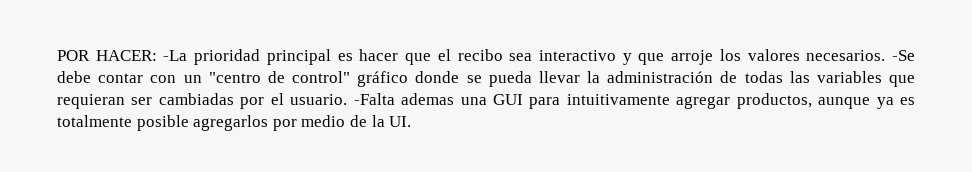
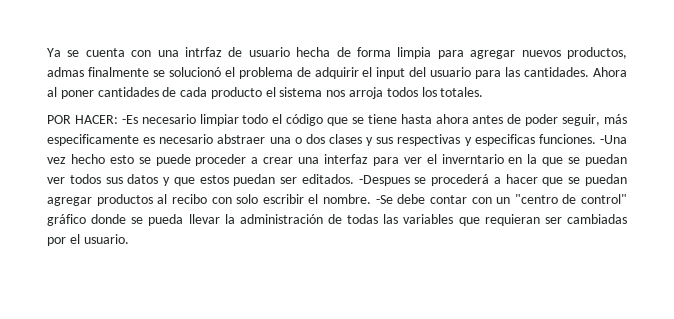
- POR HACER: -La prioridad principal es hacer que el recibo sea interactivo y que arroje los valores necesarios.
+ Ya se cuenta con una intrfaz de usuario hecha de forma limpia para agregar nuevos productos, admas finalmente se solucionó el problema de adquirir el input del usuario para las cantidades. Ahora al poner cantidades de cada producto el sistema nos arroja todos los totales.
+ POR HACER: -Es necesario limpiar todo el código que se tiene hasta ahora antes de poder seguir, más especificamente es necesario abstraer una o dos clases y sus respectivas y especificas funciones. -Una vez hecho esto se puede proceder a crear una interfaz para ver el inverntario en la que se puedan ver todos sus datos y que estos puedan ser editados. -Despues se procederá a hacer que se puedan agregar productos al recibo con solo escribir el nombre.
- -Falta ademas una GUI para intuitivamente agregar productos, aunque ya es totalmente posible agregarlos por medio de la UI.

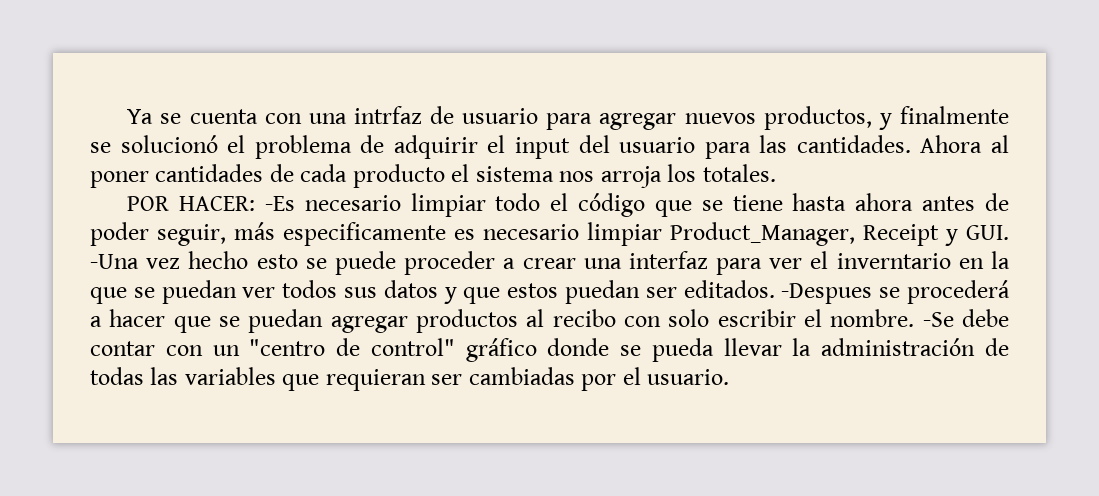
- Ya se cuenta con una intrfaz de usuario hecha de forma limpia para agregar nuevos productos, admas finalmente se solucionó el problema de adquirir el input del usuario para las cantidades.
+ Ya se cuenta con una intrfaz de usuario para agregar nuevos productos, y finalmente se solucionó el problema de adquirir el input del usuario para las cantidades.
- Ahora al poner cantidades de cada producto el sistema nos arroja todos los totales.
+ Ahora al poner cantidades de cada producto el sistema nos arroja los totales.
- POR HACER: -Es necesario limpiar todo el código que se tiene hasta ahora antes de poder seguir, más especificamente es necesario abstraer una o dos clases y sus respectivas y especificas funciones. -Una vez hecho esto se puede proceder a crear una interfaz para ver el inverntario en la que se puedan ver todos sus datos y que estos puedan ser editados.
+ POR HACER: -Es necesario limpiar todo el código que se tiene hasta ahora antes de poder seguir, más especificamente es necesario limpiar Product_Manager, Receipt y GUI. -Una vez hecho esto se puede proceder a crear una interfaz para ver el inverntario en la que se puedan ver todos sus datos y que estos puedan ser editados.

